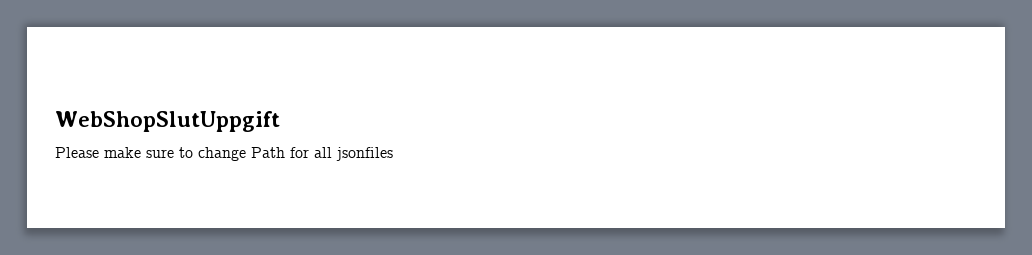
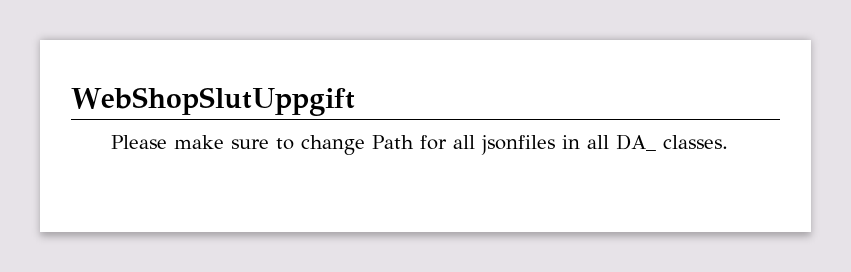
- Please make sure to change Path for all jsonfiles
+ Please make sure to change Path for all jsonfiles in all DA_ classes.

